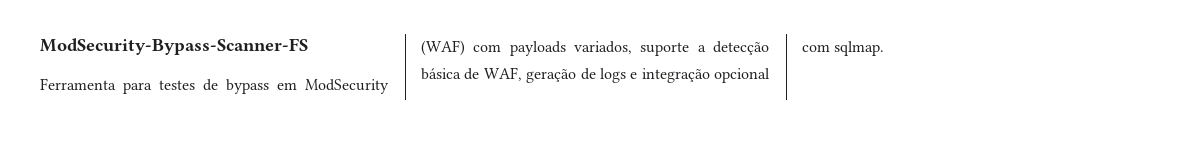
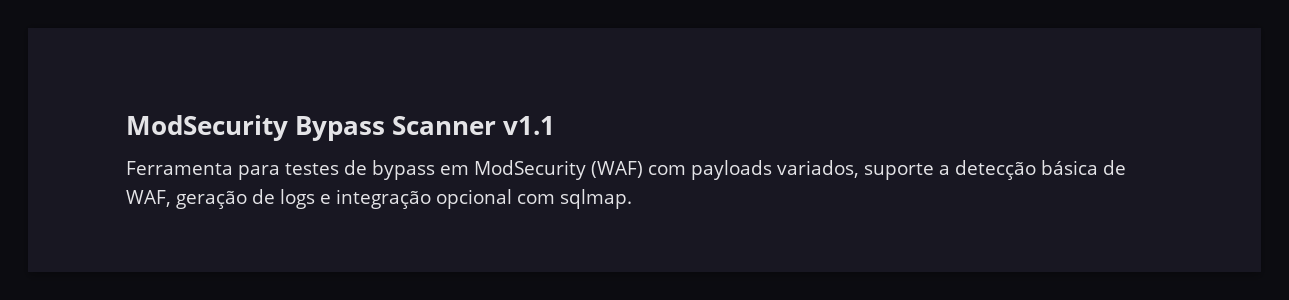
- ModSecurity-Bypass-Scanner-FS
+ ModSecurity Bypass Scanner v1.1

